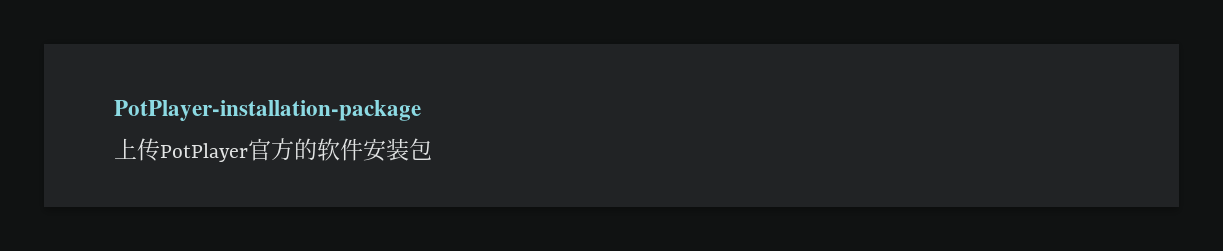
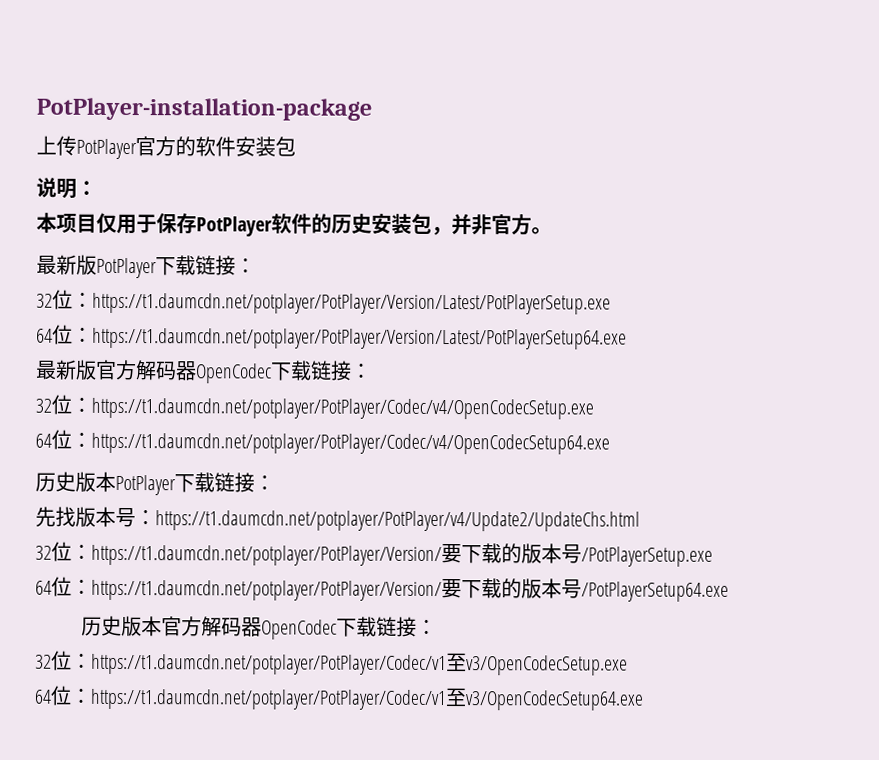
+ 说明：
+ 本项目仅用于保存PotPlayer软件的历史安装包，并非官方。
+ 最新版PotPlayer下载链接：
+ 32位：https://t1.daumcdn.net/potplayer/PotPlayer/Version/Latest/PotPlayerSetup.exe
+ 64位：https://t1.daumcdn.net/potplayer/PotPlayer/Version/Latest/PotPlayerSetup64.exe
+ 最新版官方解码器OpenCodec下载链接：
+ 32位：https://t1.daumcdn.net/potplayer/PotPlayer/Codec/v4/OpenCodecSetup.exe
+ 64位：https://t1.daumcdn.net/potplayer/PotPlayer/Codec/v4/OpenCodecSetup64.exe
+ 历史版本PotPlayer下载链接：
+ 先找版本号：https://t1.daumcdn.net/potplayer/PotPlayer/v4/Update2/UpdateChs.html
+ 32位：https://t1.daumcdn.net/potplayer/PotPlayer/Version/要下载的版本号/PotPlayerSetup.exe
+ 64位：https://t1.daumcdn.net/potplayer/PotPlayer/Version/要下载的版本号/PotPlayerSetup64.exe
+ 历史版本官方解码器OpenCodec下载链接：
+ 32位：https://t1.daumcdn.net/potplayer/PotPlayer/Codec/v1至v3/OpenCodecSetup.exe
+ 64位：https://t1.daumcdn.net/potplayer/PotPlayer/Codec/v1至v3/OpenCodecSetup64.exe

